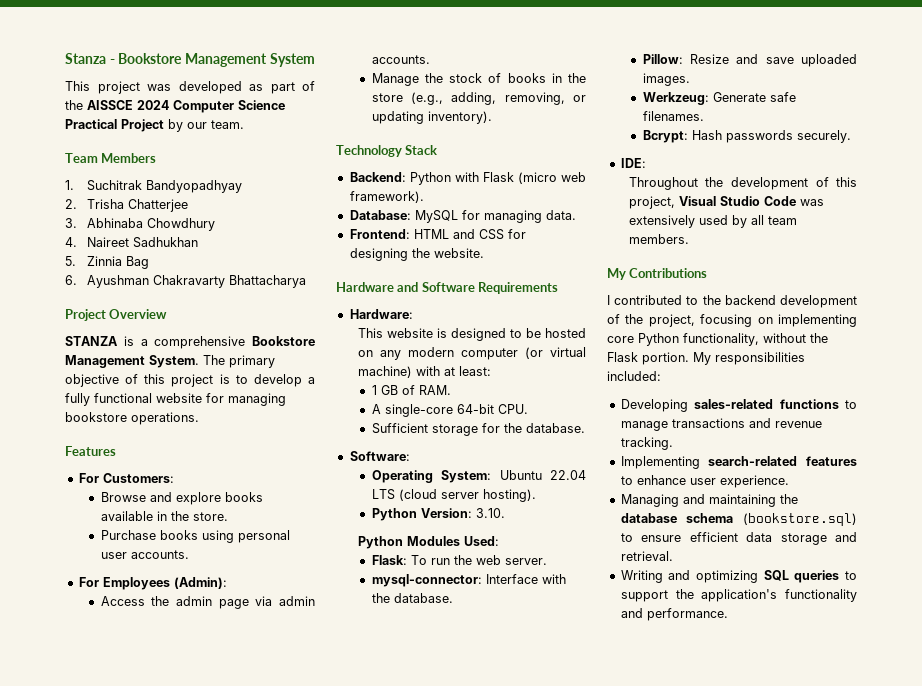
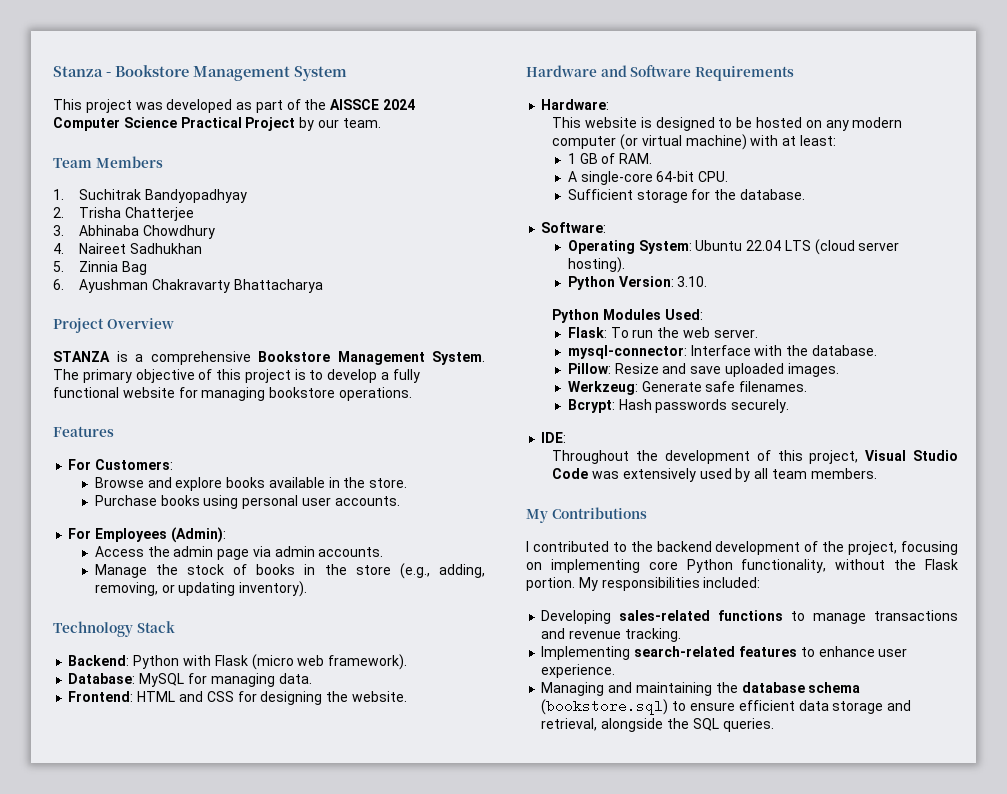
- Managing and maintaining the database schema (bookstore.sql) to ensure efficient data storage and retrieval.
- Writing and optimizing SQL queries to support the application's functionality and performance.
+ Managing and maintaining the database schema (bookstore.sql) to ensure efficient data storage and retrieval, alongside the SQL queries.

